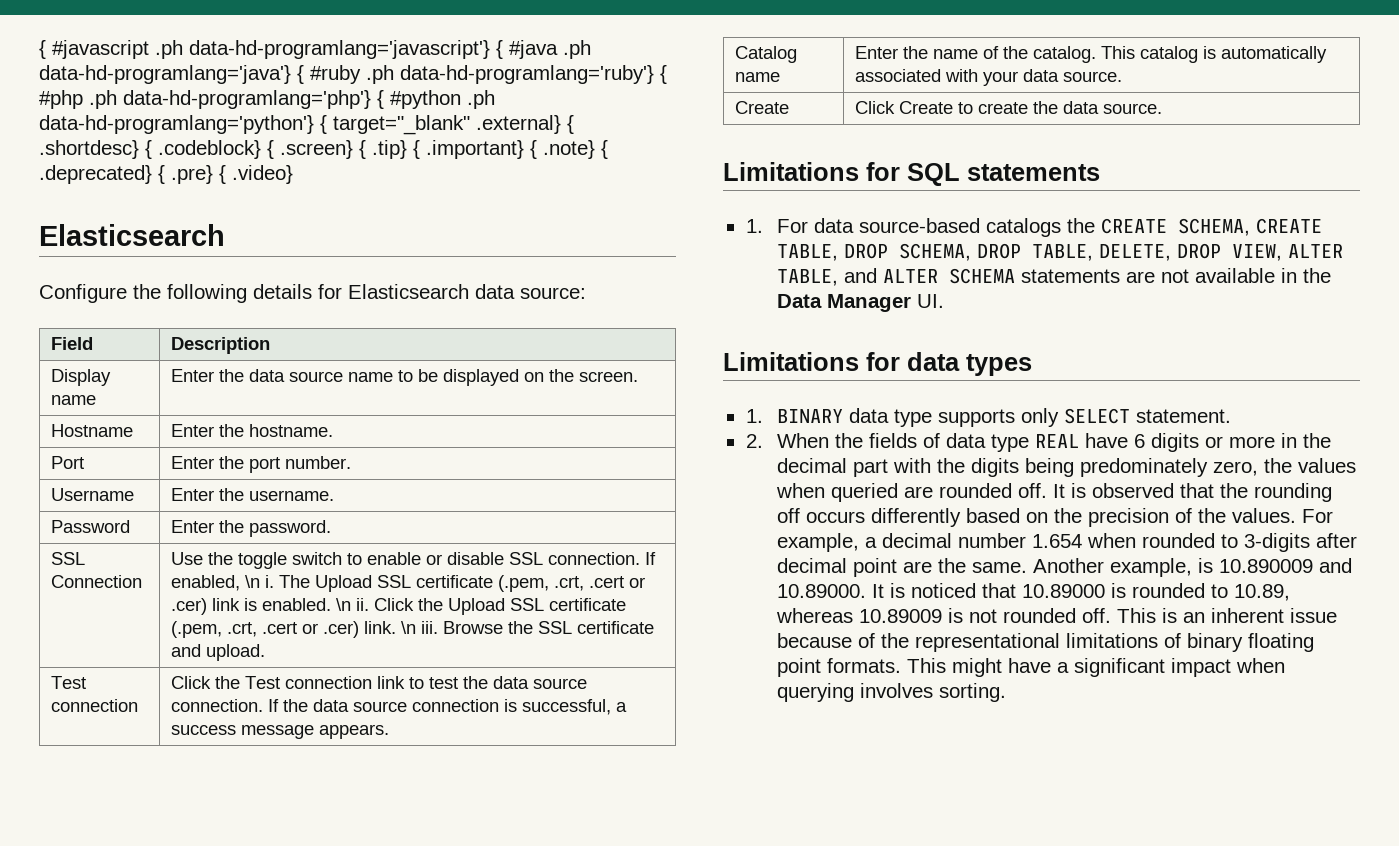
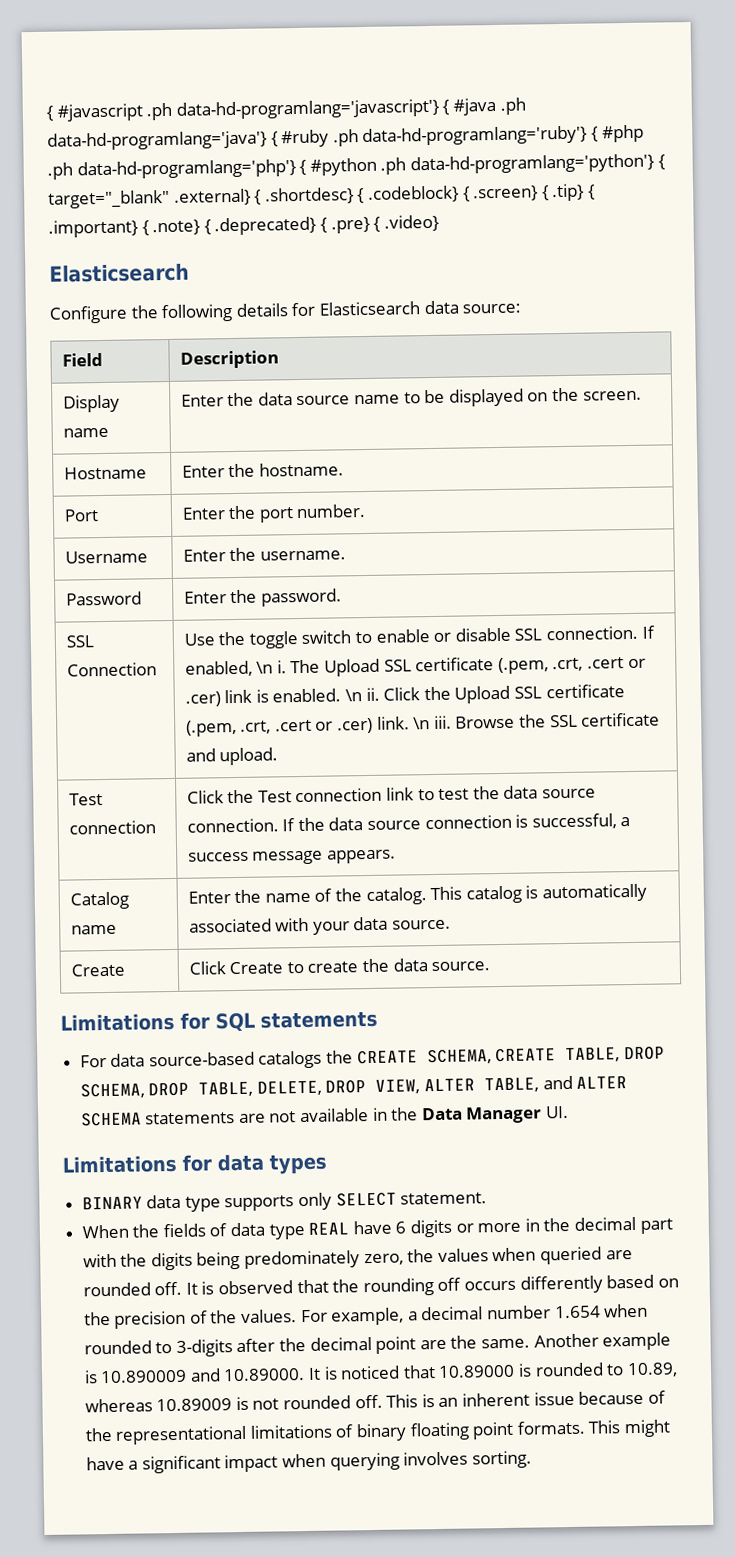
- 1. For data source-based catalogs the CREATE SCHEMA, CREATE TABLE, DROP SCHEMA, DROP TABLE, DELETE, DROP VIEW, ALTER TABLE, and ALTER SCHEMA statements are not available in the Data Manager UI.
+ For data source-based catalogs the CREATE SCHEMA, CREATE TABLE, DROP SCHEMA, DROP TABLE, DELETE, DROP VIEW, ALTER TABLE, and ALTER SCHEMA statements are not available in the Data Manager UI.
- 1. BINARY data type supports only SELECT statement.
+ BINARY data type supports only SELECT statement.
- 2. When the fields of data type REAL have 6 digits or more in the decimal part with the digits being predominately zero, the values when queried are rounded off.
+ When the fields of data type REAL have 6 digits or more in the decimal part with the digits being predominately zero, the values when queried are rounded off.
- For example, a decimal number 1.654 when rounded to 3-digits after decimal point are the same.
+ For example, a decimal number 1.654 when rounded to 3-digits after the decimal point are the same.
- Another example, is 10.890009 and 10.89000. It is noticed that 10.89000 is rounded to 10.89, whereas 10.89009 is not rounded off.
+ Another example is 10.890009 and 10.89000. It is noticed that 10.89000 is rounded to 10.89, whereas 10.89009 is not rounded off.

